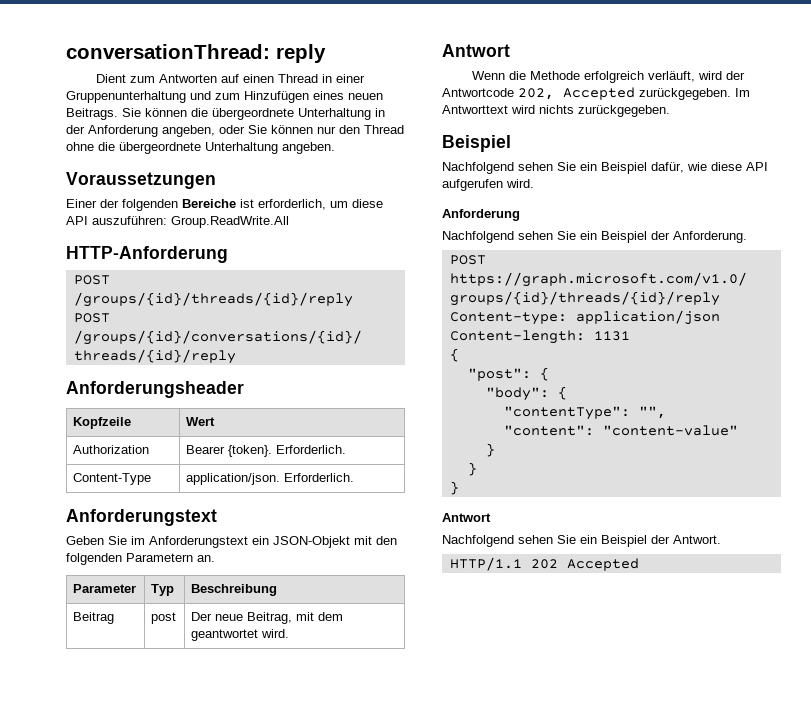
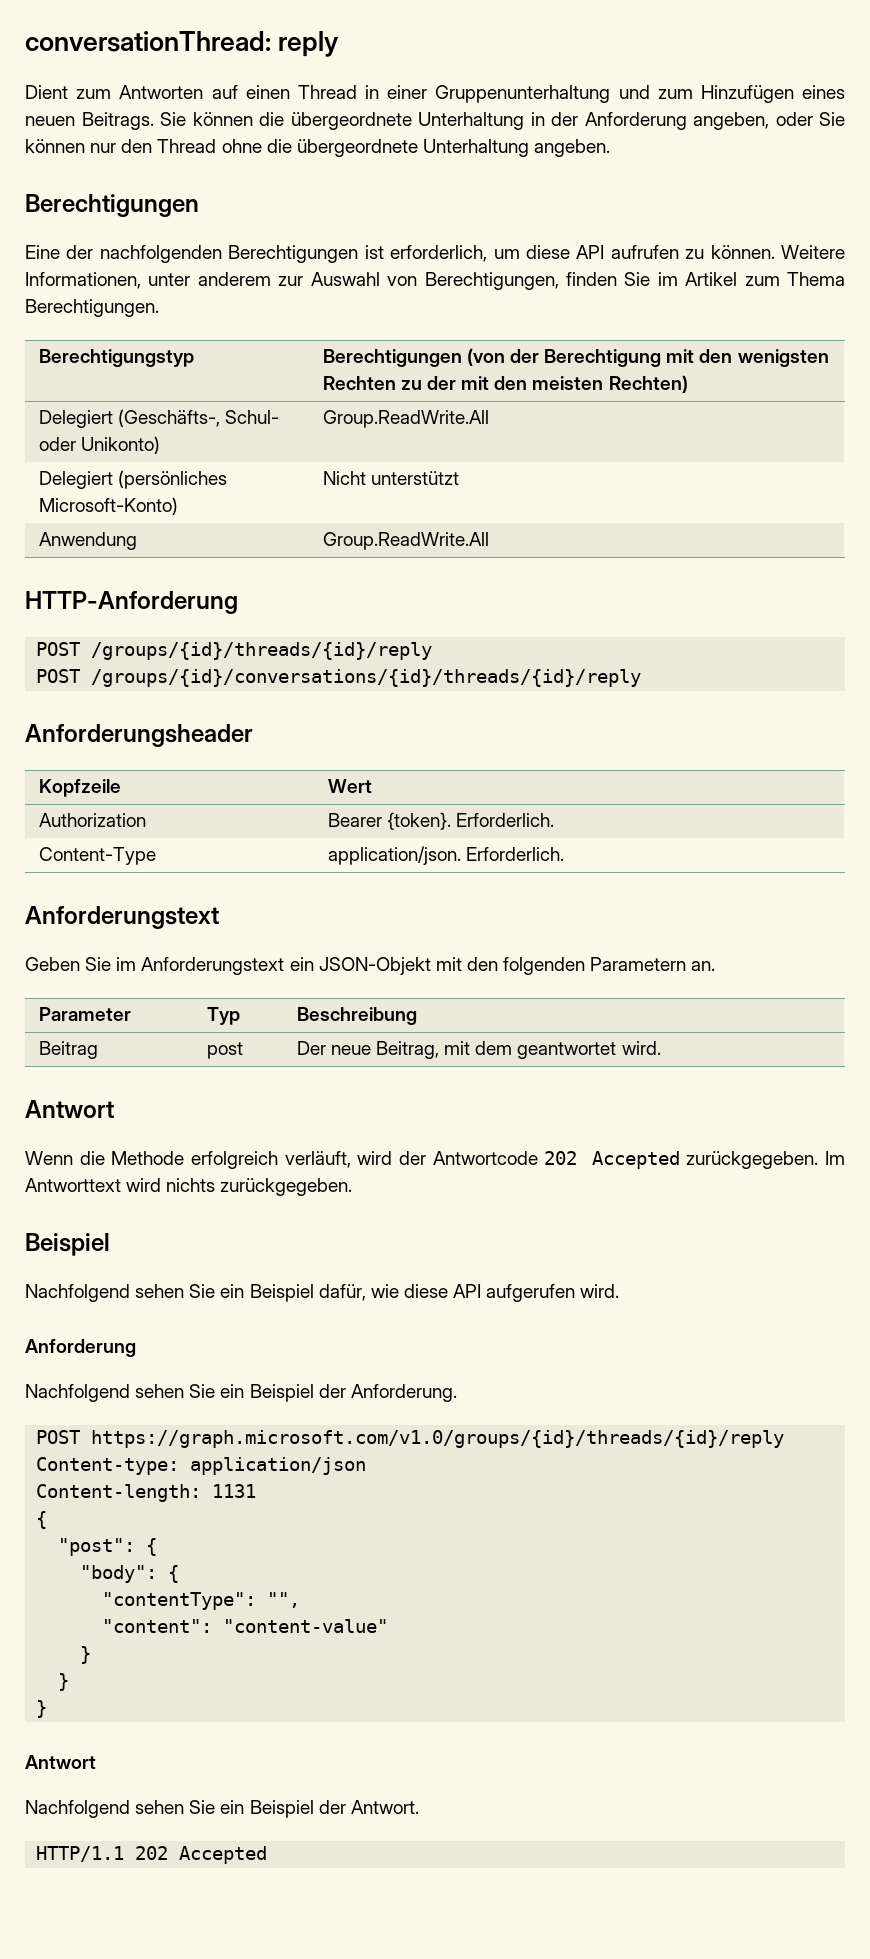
  Sie können die übergeordnete Unterhaltung in der Anforderung angeben, oder Sie können nur den Thread ohne die übergeordnete Unterhaltung angeben.
- Voraussetzungen
- Einer der folgenden Bereiche ist erforderlich, um diese API auszuführen: Group.ReadWrite.All
+ Berechtigungen
+ Eine der nachfolgenden Berechtigungen ist erforderlich, um diese API aufrufen zu können. Weitere Informationen, unter anderem zur Auswahl von Berechtigungen, finden Sie im Artikel zum Thema Berechtigungen.
+ Berechtigungstyp | Berechtigungen (von der Berechtigung mit den wenigsten Rechten zu der mit den meisten Rechten)
+ Delegiert (Geschäfts-, Schul- oder Unikonto) | Group.ReadWrite.All
+ Delegiert (persönliches Microsoft-Konto) | Nicht unterstützt
+ Anwendung | Group.ReadWrite.All
- Wenn die Methode erfolgreich verläuft, wird der Antwortcode 202, Accepted zurückgegeben.
+ Wenn die Methode erfolgreich verläuft, wird der Antwortcode 202 Accepted zurückgegeben.

